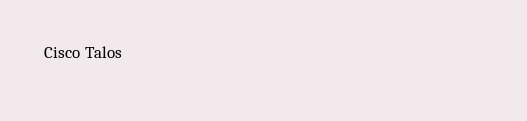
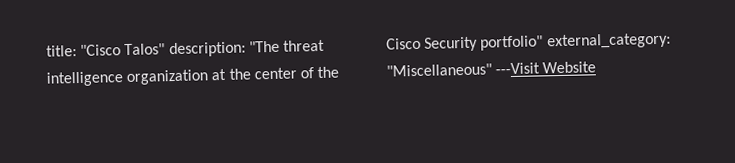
- Cisco Talos
+ title: "Cisco Talos" description: "The threat intelligence organization at the center of the Cisco Security portfolio" external_category: "Miscellaneous" ---Visit Website

